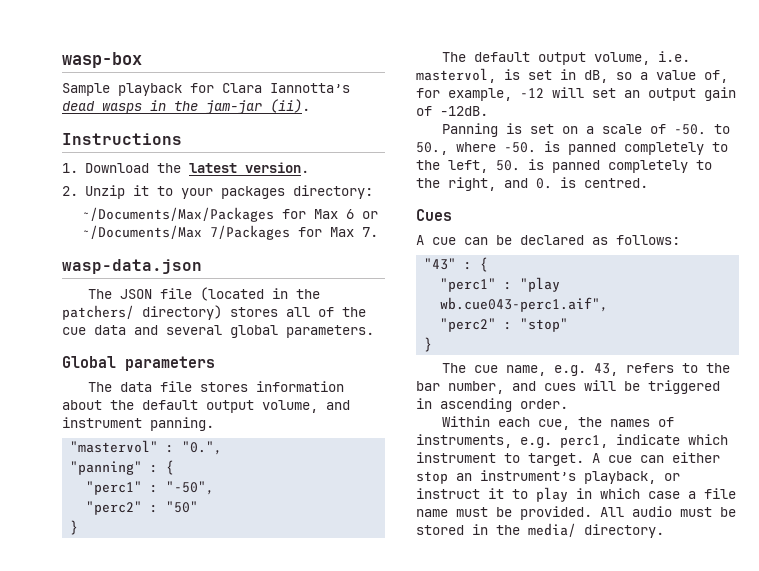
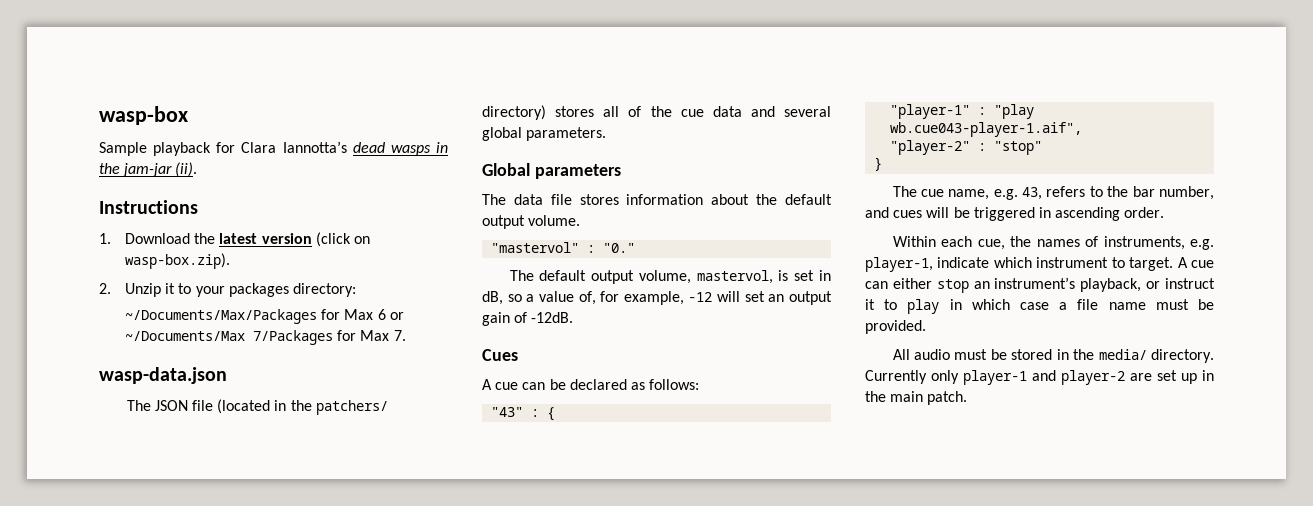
- 1. Download the latest version.
+ 1. Download the latest version (click on wasp-box.zip).
- The data file stores information about the default output volume, and instrument panning.
- "mastervol" : "0.",
- "panning" : {
- "perc1" : "-50",
- "perc2" : "50"
- }
+ The data file stores information about the default output volume.
+ "mastervol" : "0."
- The default output volume, i.e. mastervol, is set in dB, so a value of, for example, -12 will set an output gain of -12dB.
+ The default output volume, mastervol, is set in dB, so a value of, for example, -12 will set an output gain of -12dB.
- Panning is set on a scale of -50. to 50., where -50. is panned completely to the left, 50. is panned completely to the right, and 0. is centred.
- "perc1" : "play wb.cue043-perc1.aif",
- "perc2" : "stop"
+ "player-1" : "play wb.cue043-player-1.aif",
+ "player-2" : "stop"
- Within each cue, the names of instruments, e.g. perc1, indicate which instrument to target.
+ Within each cue, the names of instruments, e.g. player-1, indicate which instrument to target.
- A cue can either stop an instrument’s playback, or instruct it to play in which case a file name must be provided. All audio must be stored in the media/ directory.
+ A cue can either stop an instrument’s playback, or instruct it to play in which case a file name must be provided.
+ All audio must be stored in the media/ directory.
+ Currently only player-1 and player-2 are set up in the main patch.

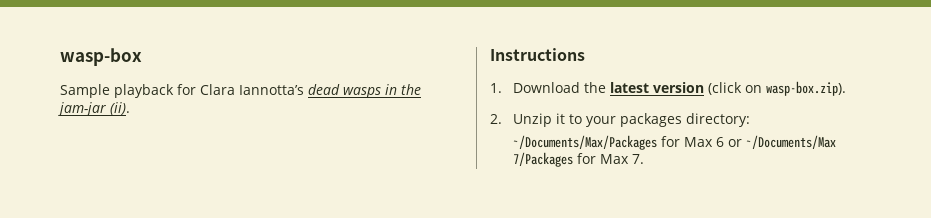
- wasp-data.json
- The JSON file (located in the patchers/ directory) stores all of the cue data and several global parameters.
- Global parameters
- The data file stores information about the default output volume.
- "mastervol" : "0."
- The default output volume, mastervol, is set in dB, so a value of, for example, -12 will set an output gain of -12dB.
- Cues
- A cue can be declared as follows:
- "43" : {
- "player-1" : "play wb.cue043-player-1.aif",
- "player-2" : "stop"
- }
- The cue name, e.g. 43, refers to the bar number, and cues will be triggered in ascending order.
- Within each cue, the names of instruments, e.g. player-1, indicate which instrument to target. A cue can either stop an instrument’s playback, or instruct it to play in which case a file name must be provided.
- All audio must be stored in the media/ directory. Currently only player-1 and player-2 are set up in the main patch.

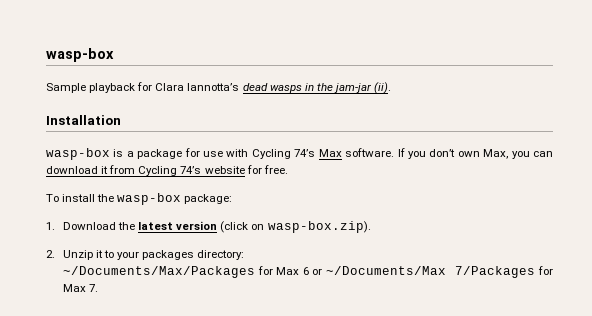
- Instructions
+ Installation
+ wasp-box is a package for use with Cycling 74’s Max software. If you don’t own Max, you can download it from Cycling 74’s website for free.
+ To install the wasp-box package:

